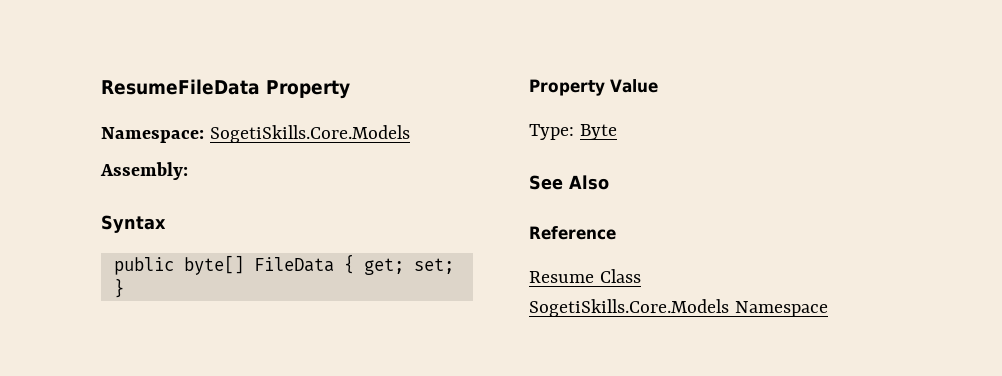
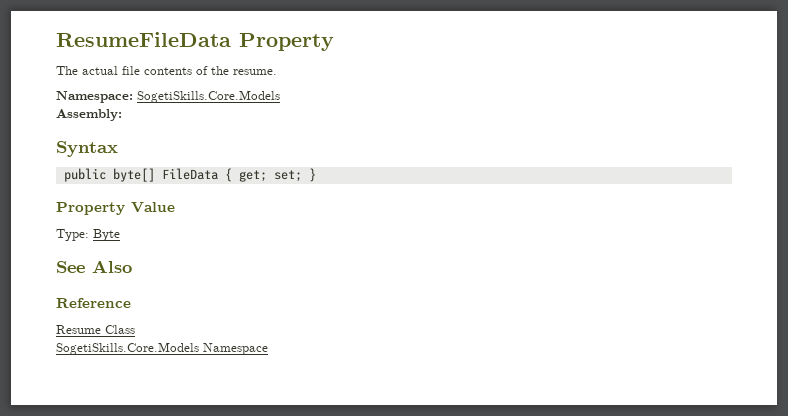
+ The actual file contents of the resume.

